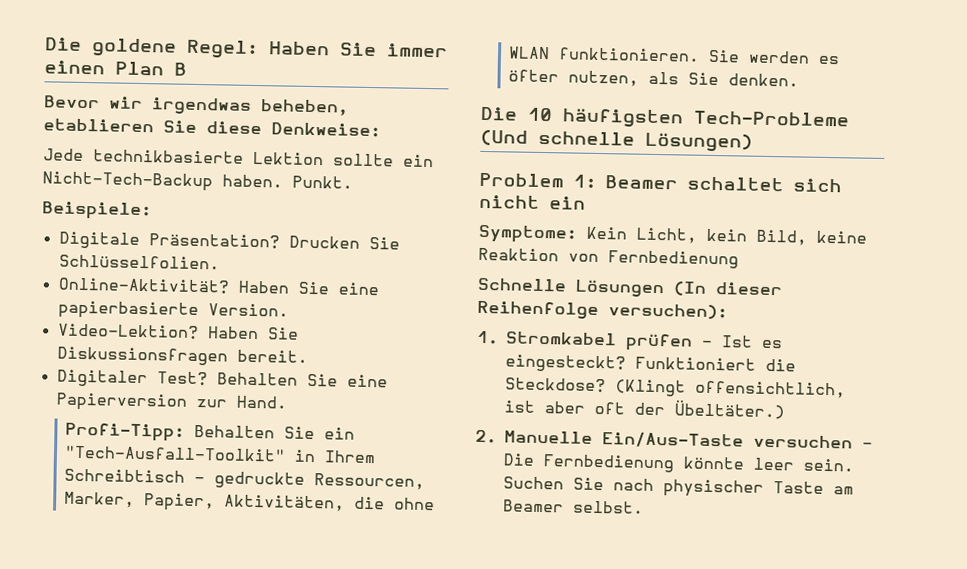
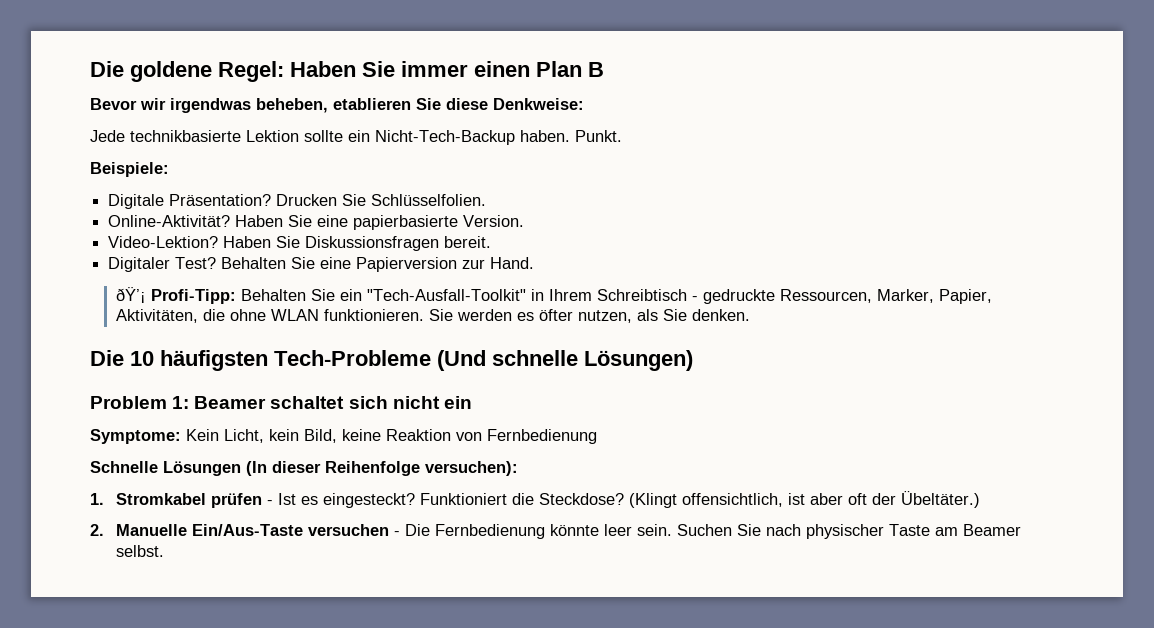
- Profi-Tipp: Behalten Sie ein "Tech-Ausfall-Toolkit" in Ihrem Schreibtisch - gedruckte Ressourcen, Marker, Papier, Aktivitäten, die ohne WLAN funktionieren.
+ ðŸ’¡ Profi-Tipp: Behalten Sie ein "Tech-Ausfall-Toolkit" in Ihrem Schreibtisch - gedruckte Ressourcen, Marker, Papier, Aktivitäten, die ohne WLAN funktionieren.

